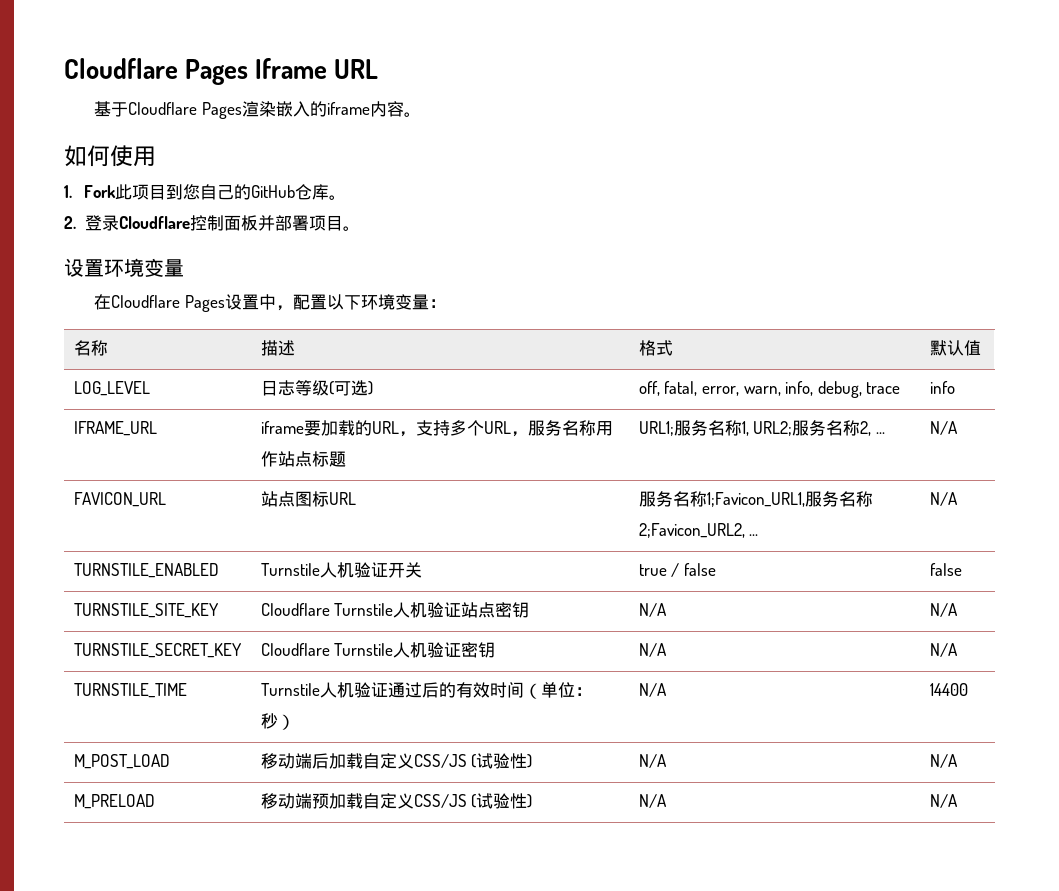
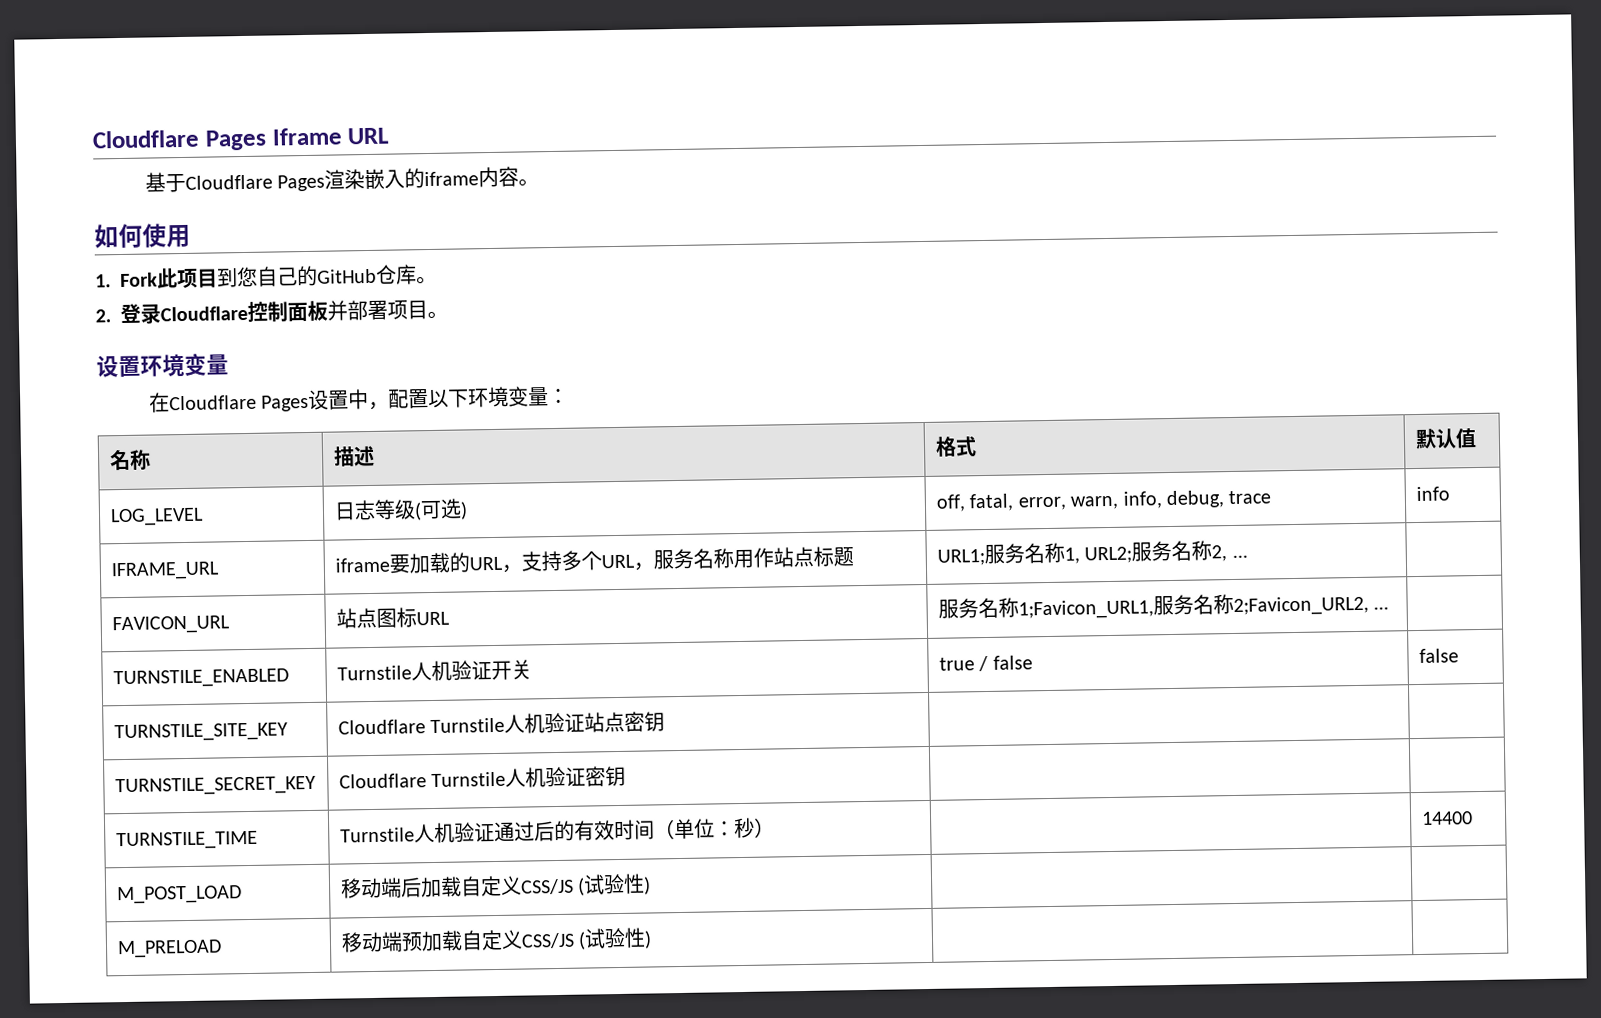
- IFRAME_URL | iframe要加载的URL，支持多个URL，服务名称用作站点标题 | URL1;服务名称1, URL2;服务名称2, ... | N/A
+ IFRAME_URL | iframe要加载的URL，支持多个URL，服务名称用作站点标题 | URL1;服务名称1, URL2;服务名称2, ... |
- FAVICON_URL | 站点图标URL | 服务名称1;Favicon_URL1,服务名称2;Favicon_URL2, ... | N/A
+ FAVICON_URL | 站点图标URL | 服务名称1;Favicon_URL1,服务名称2;Favicon_URL2, ... |
- TURNSTILE_SITE_KEY | Cloudflare Turnstile人机验证站点密钥 | N/A | N/A
+ TURNSTILE_SITE_KEY | Cloudflare Turnstile人机验证站点密钥 | |
- TURNSTILE_SECRET_KEY | Cloudflare Turnstile人机验证密钥 | N/A | N/A
+ TURNSTILE_SECRET_KEY | Cloudflare Turnstile人机验证密钥 | |
- TURNSTILE_TIME | Turnstile人机验证通过后的有效时间（单位：秒） | N/A | 14400
+ TURNSTILE_TIME | Turnstile人机验证通过后的有效时间（单位：秒） | | 14400
- M_POST_LOAD | 移动端后加载自定义CSS/JS (试验性) | N/A | N/A
+ M_POST_LOAD | 移动端后加载自定义CSS/JS (试验性) | |
- M_PRELOAD | 移动端预加载自定义CSS/JS (试验性) | N/A | N/A
+ M_PRELOAD | 移动端预加载自定义CSS/JS (试验性) | |

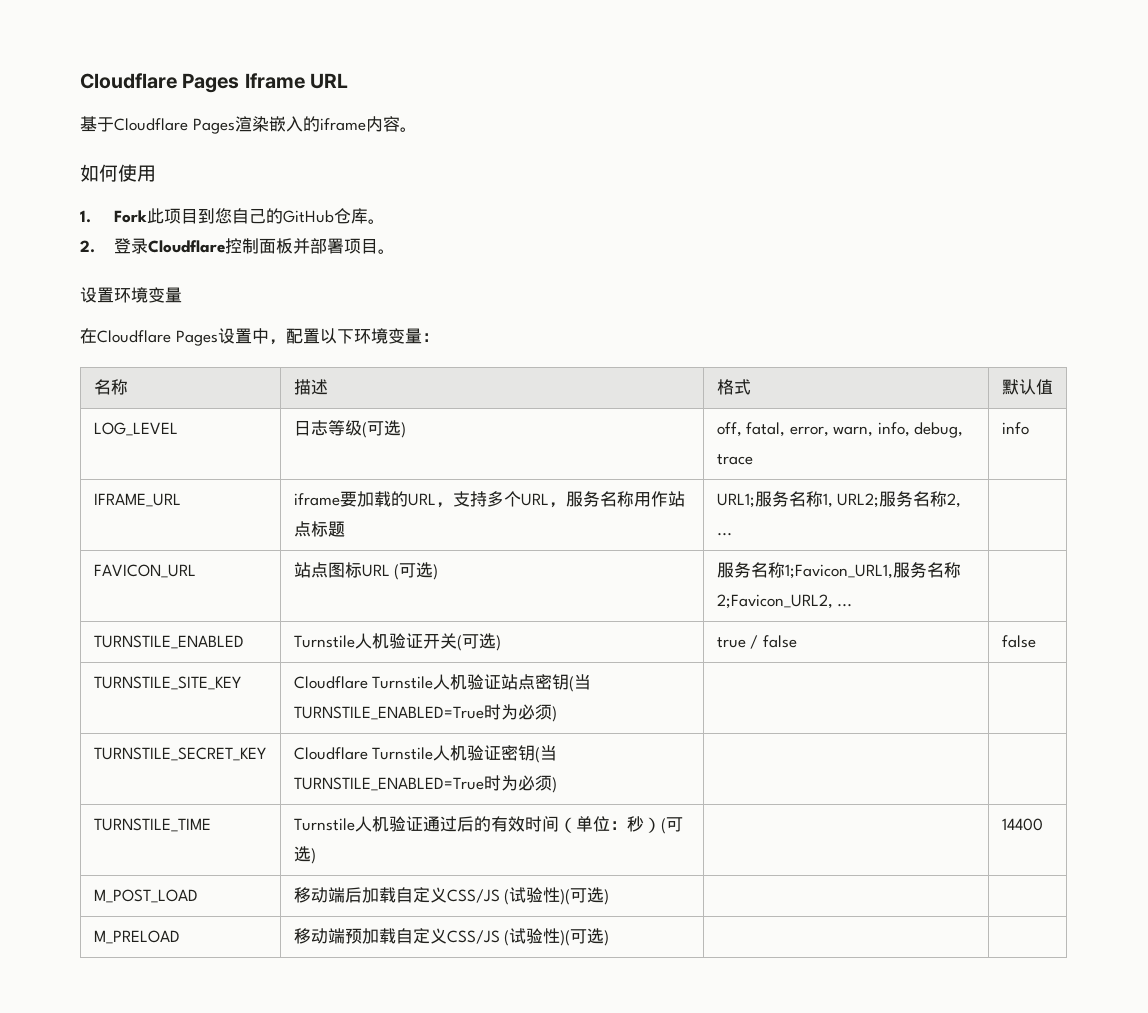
- FAVICON_URL | 站点图标URL | 服务名称1;Favicon_URL1,服务名称2;Favicon_URL2, ... |
+ FAVICON_URL | 站点图标URL (可选) | 服务名称1;Favicon_URL1,服务名称2;Favicon_URL2, ... |
- TURNSTILE_ENABLED | Turnstile人机验证开关 | true / false | false
+ TURNSTILE_ENABLED | Turnstile人机验证开关(可选) | true / false | false
- TURNSTILE_SITE_KEY | Cloudflare Turnstile人机验证站点密钥 | |
+ TURNSTILE_SITE_KEY | Cloudflare Turnstile人机验证站点密钥(当TURNSTILE_ENABLED=True时为必须) | |
- TURNSTILE_SECRET_KEY | Cloudflare Turnstile人机验证密钥 | |
+ TURNSTILE_SECRET_KEY | Cloudflare Turnstile人机验证密钥(当TURNSTILE_ENABLED=True时为必须) | |
- TURNSTILE_TIME | Turnstile人机验证通过后的有效时间（单位：秒） | | 14400
+ TURNSTILE_TIME | Turnstile人机验证通过后的有效时间（单位：秒）(可选) | | 14400
- M_POST_LOAD | 移动端后加载自定义CSS/JS (试验性) | |
+ M_POST_LOAD | 移动端后加载自定义CSS/JS (试验性)(可选) | |
- M_PRELOAD | 移动端预加载自定义CSS/JS (试验性) | |
+ M_PRELOAD | 移动端预加载自定义CSS/JS (试验性)(可选) | |

